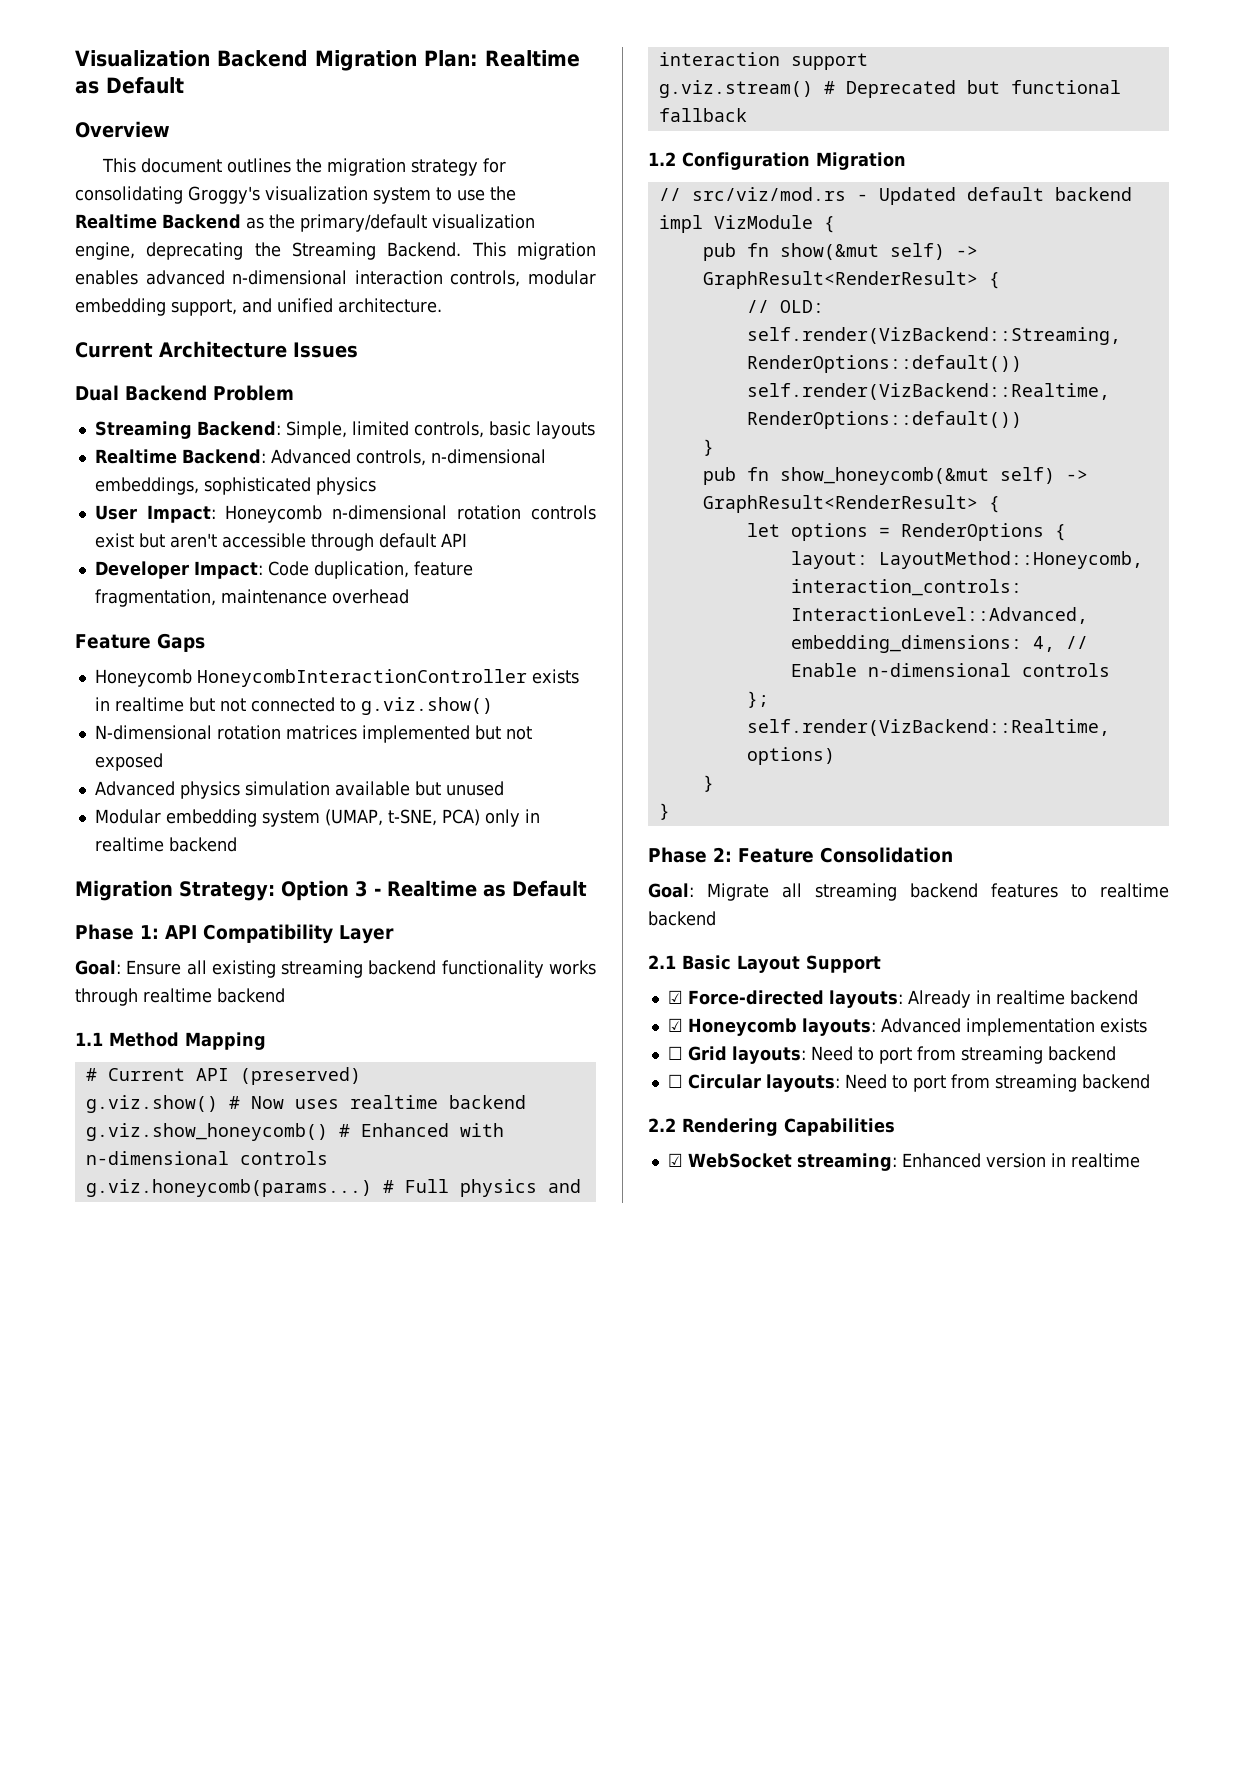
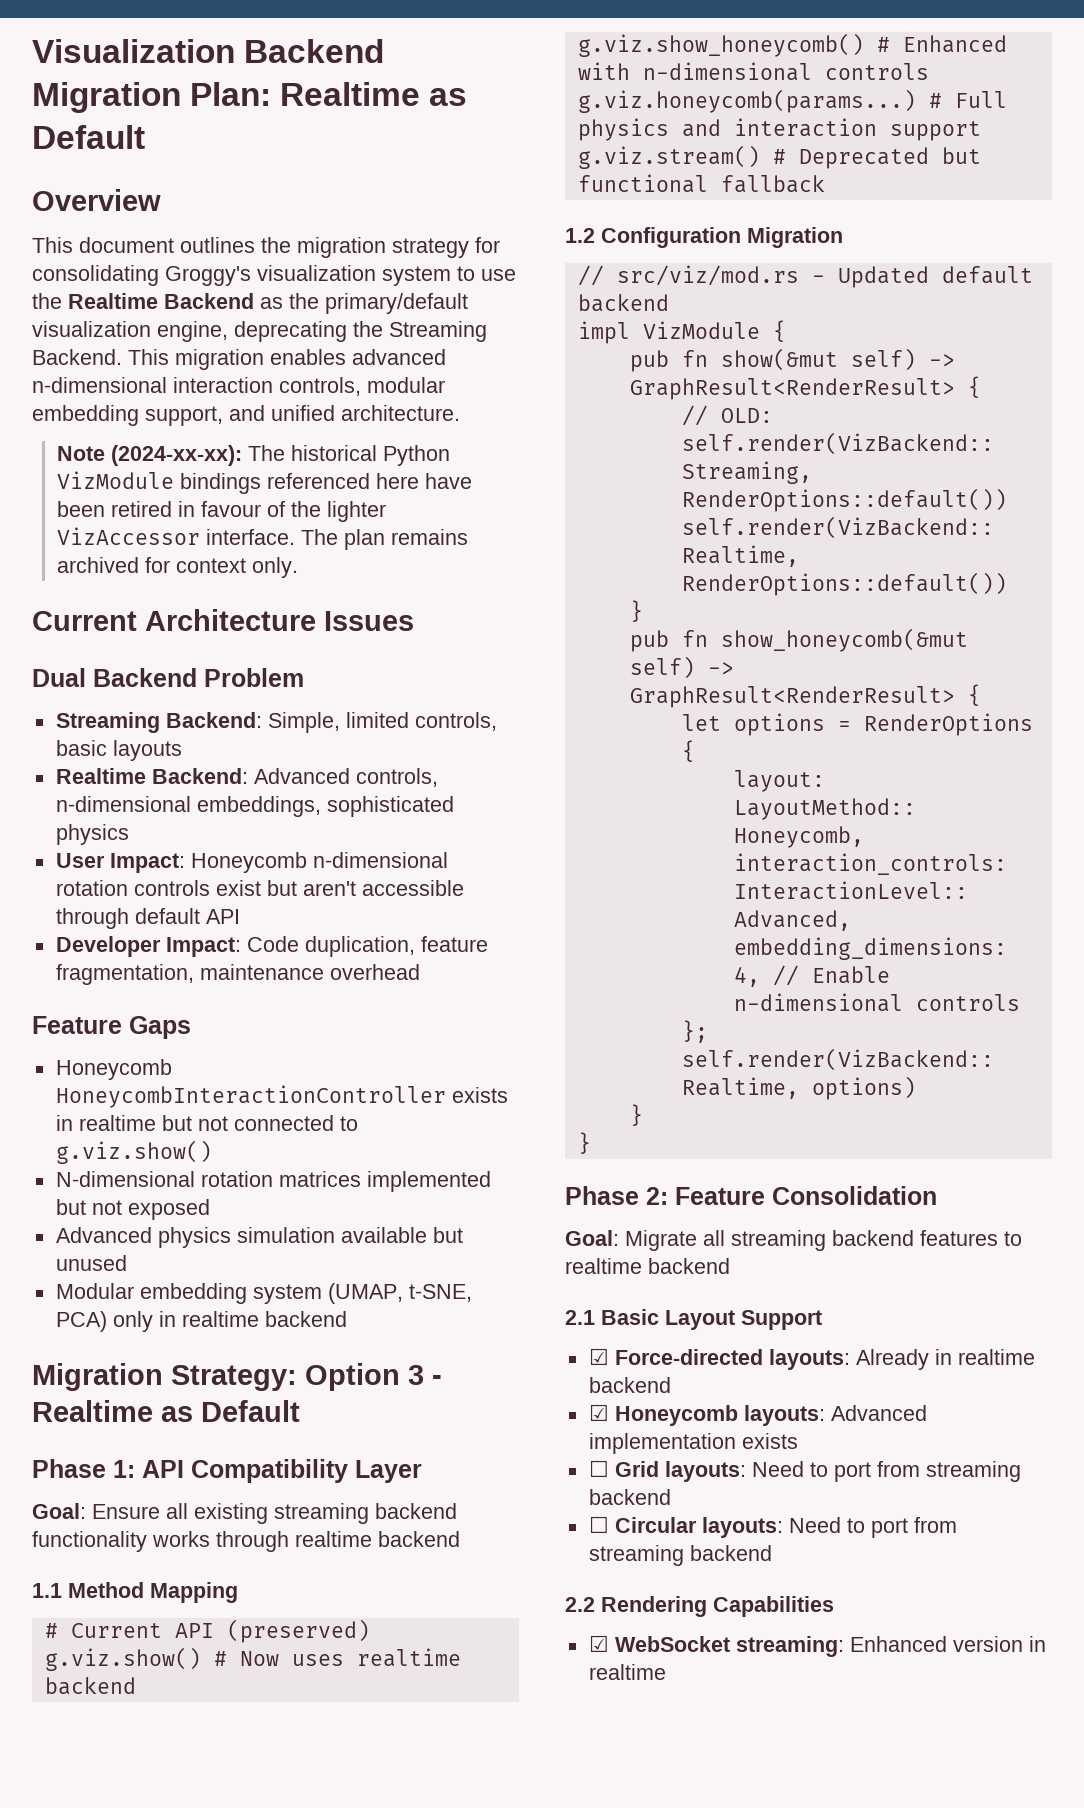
+ Note (2024-xx-xx): The historical Python VizModule bindings referenced here have been retired in favour of the lighter VizAccessor interface. The plan remains archived for context only.

